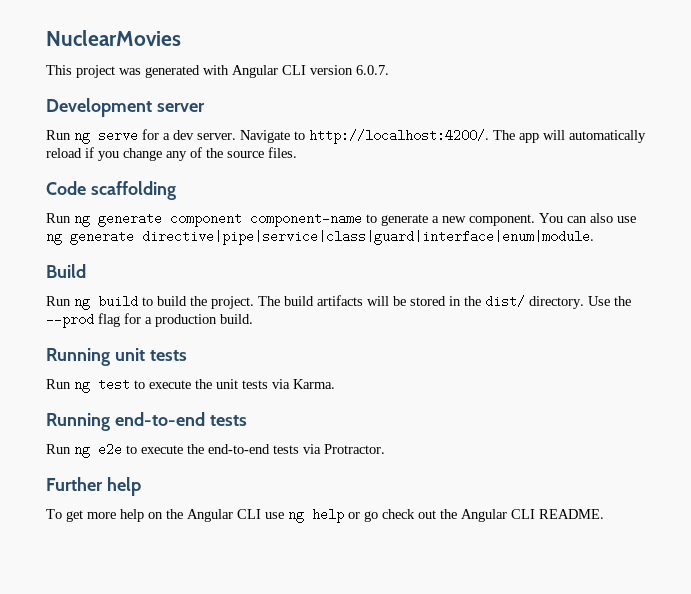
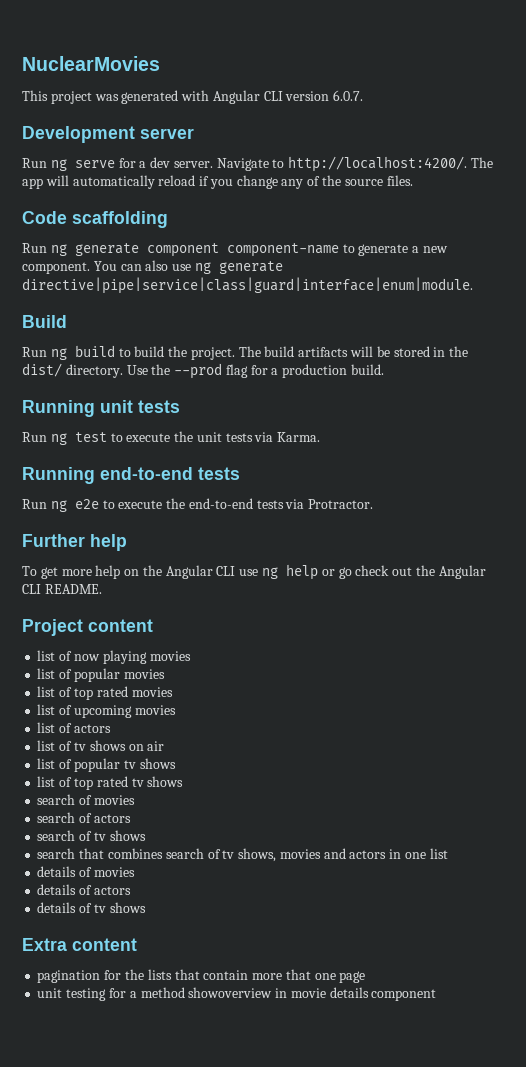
+ Project content
+ list of now playing movies
+ list of popular movies
+ list of top rated movies
+ list of upcoming movies
+ list of actors
+ list of tv shows on air
+ list of popular tv shows
+ list of top rated tv shows
+ search of movies
+ search of actors
+ search of tv shows
+ search that combines search of tv shows, movies and actors in one list
+ details of movies
+ details of actors
+ details of tv shows
+ Extra content
+ pagination for the lists that contain more that one page
+ unit testing for a method showoverview in movie details component

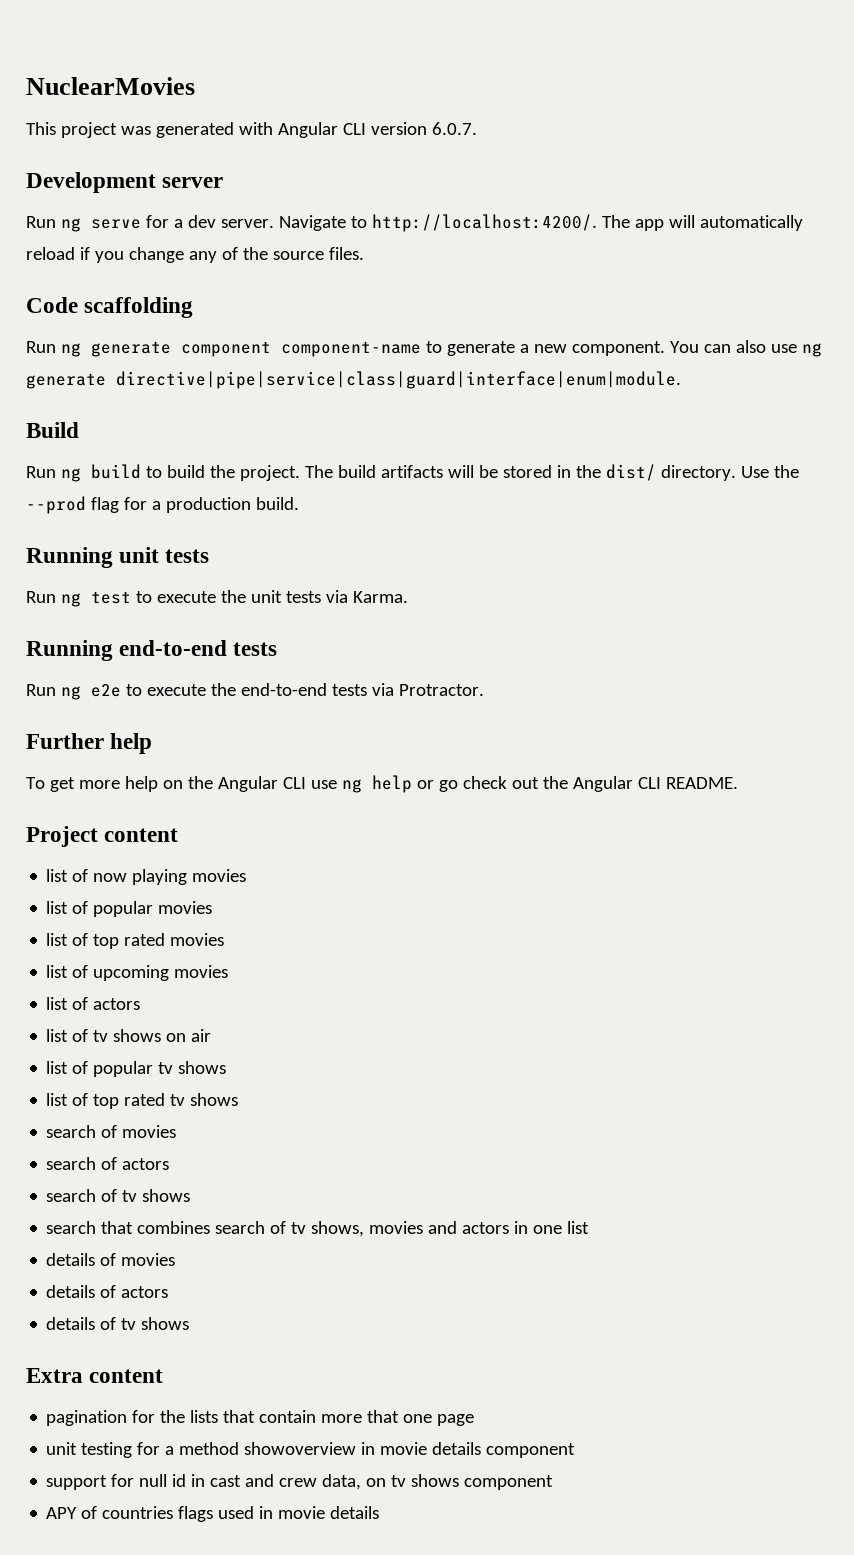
+ support for null id in cast and crew data, on tv shows component
+ APY of countries flags used in movie details

